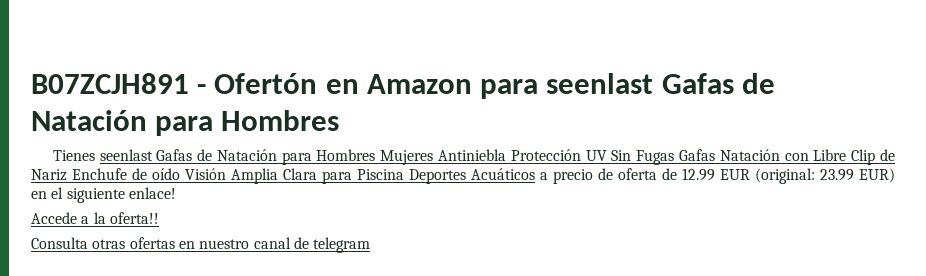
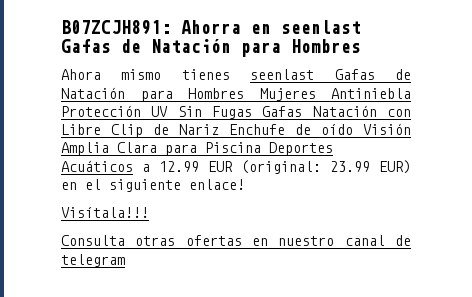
- B07ZCJH891 - Ofertón en Amazon para seenlast Gafas de Natación para Hombres
+ B07ZCJH891: Ahorra en seenlast Gafas de Natación para Hombres
- Tienes seenlast Gafas de Natación para Hombres Mujeres Antiniebla Protección UV Sin Fugas Gafas Natación con Libre Clip de Nariz Enchufe de oído Visión Amplia Clara para Piscina Deportes Acuáticos a precio de oferta de 12.99 EUR (original: 23.99 EUR) en el siguiente enlace!
+ Ahora mismo tienes seenlast Gafas de Natación para Hombres Mujeres Antiniebla Protección UV Sin Fugas Gafas Natación con Libre Clip de Nariz Enchufe de oído Visión Amplia Clara para Piscina Deportes Acuáticos a 12.99 EUR (original: 23.99 EUR) en el siguiente enlace!
- Accede a la oferta!!
+ Visítala!!!

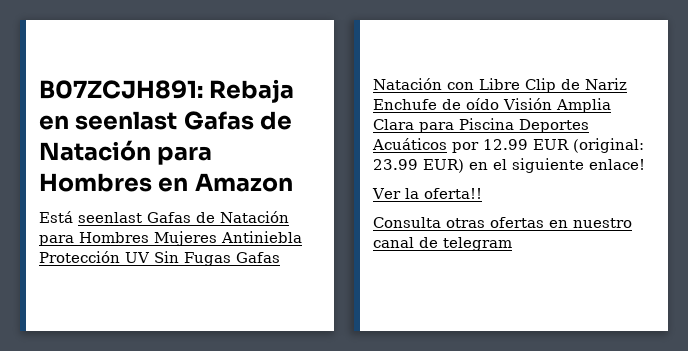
- B07ZCJH891: Ahorra en seenlast Gafas de Natación para Hombres
- Ahora mismo tienes seenlast Gafas de Natación para Hombres Mujeres Antiniebla Protección UV Sin Fugas Gafas Natación con Libre Clip de Nariz Enchufe de oído Visión Amplia Clara para Piscina Deportes Acuáticos a 12.99 EUR (original: 23.99 EUR) en el siguiente enlace!
+ B07ZCJH891: Rebaja en seenlast Gafas de Natación para Hombres en Amazon
+ Está seenlast Gafas de Natación para Hombres Mujeres Antiniebla Protección UV Sin Fugas Gafas Natación con Libre Clip de Nariz Enchufe de oído Visión Amplia Clara para Piscina Deportes Acuáticos por 12.99 EUR (original: 23.99 EUR) en el siguiente enlace!
- Visítala!!!
+ Ver la oferta!!

